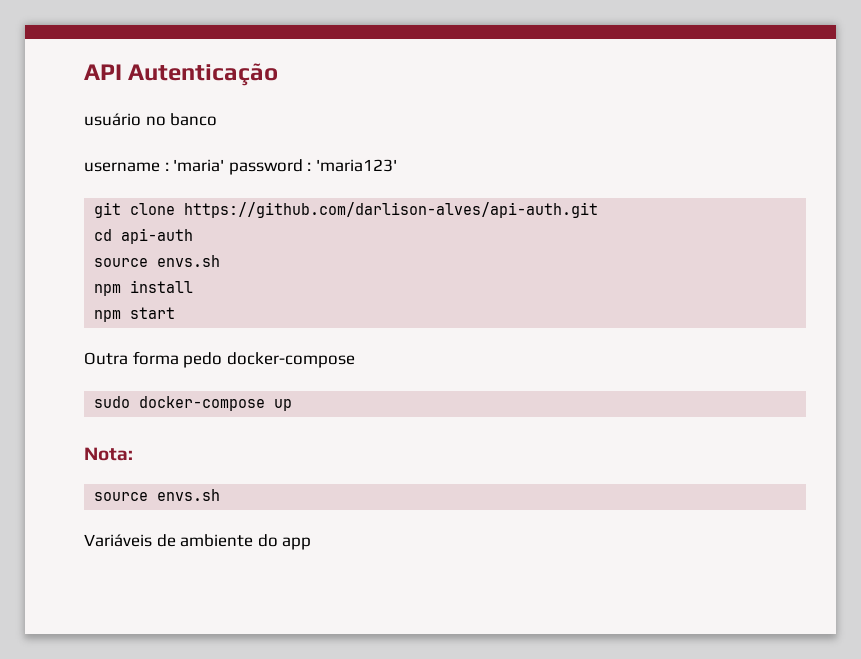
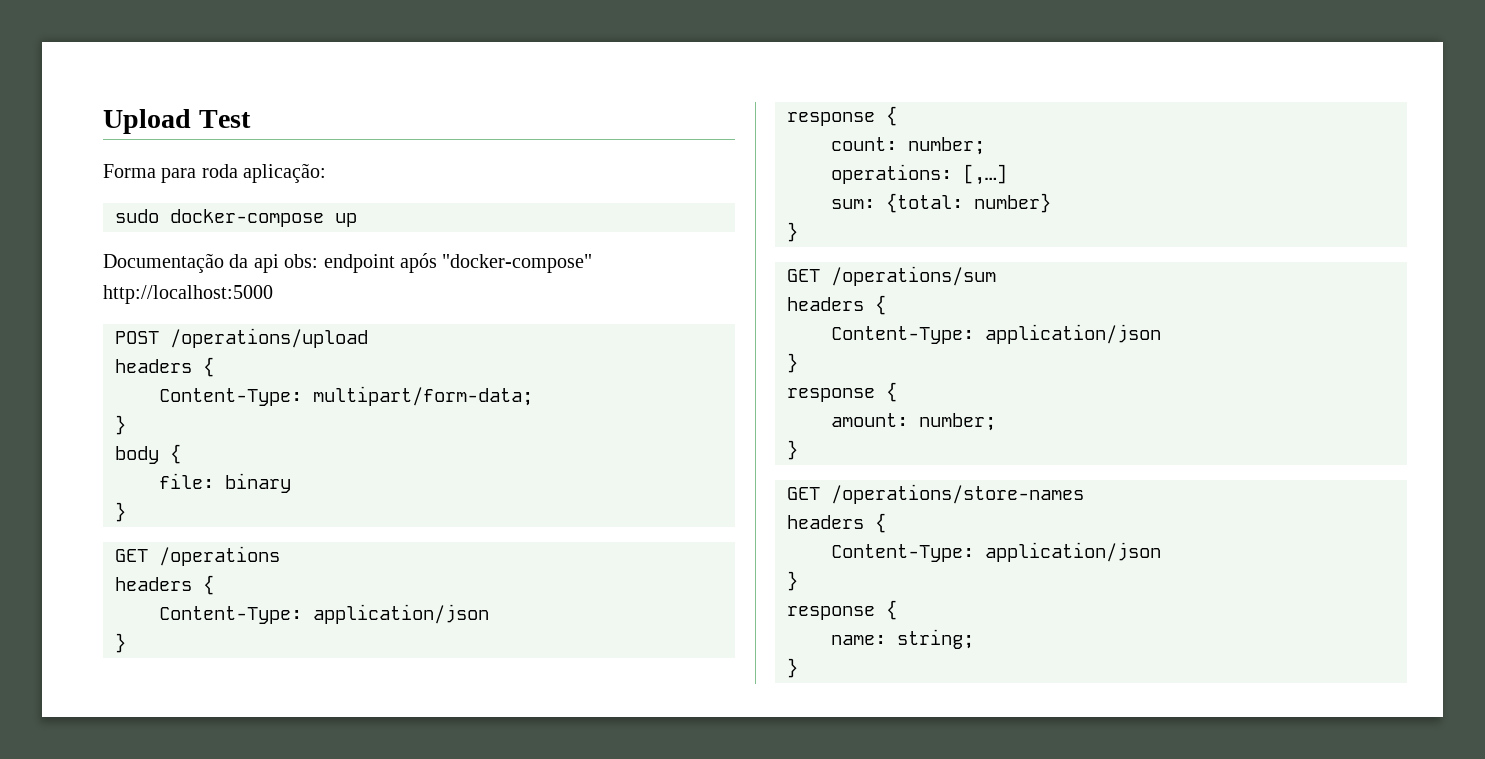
- API Autenticação
- usuário no banco
- username : 'maria' password : 'maria123'
- git clone https://github.com/darlison-alves/api-auth.git
- cd api-auth
- source envs.sh
- npm install
- npm start
- Outra forma pedo docker-compose
+ Upload Test
+ Forma para roda aplicação:
  sudo docker-compose up
- Nota:
- source envs.sh
- Variáveis de ambiente do app
+ Documentação da api obs: endpoint após "docker-compose" http://localhost:5000
+ POST /operations/upload
+ headers {
+ Content-Type: multipart/form-data;
+ }
+ body {
+ file: binary
+ }
+ GET /operations
+ headers {
+ Content-Type: application/json
+ }
+ response {
+ count: number;
+ operations: [,…]
+ sum: {total: number}
+ }
+ GET /operations/sum
+ headers {
+ Content-Type: application/json
+ }
+ response {
+ amount: number;
+ }
+ GET /operations/store-names
+ headers {
+ Content-Type: application/json
+ }
+ response {
+ name: string;
+ }

